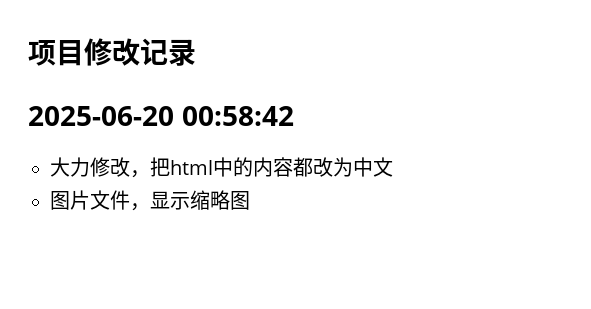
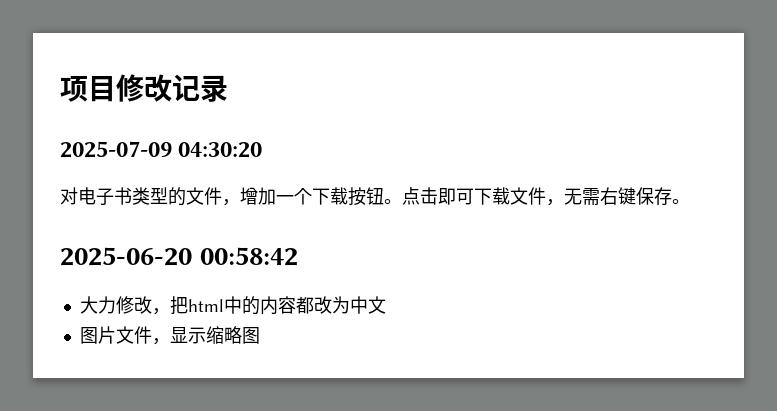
+ 2025-07-09 04:30:20
+ 对电子书类型的文件，增加一个下载按钮。点击即可下载文件，无需右键保存。

